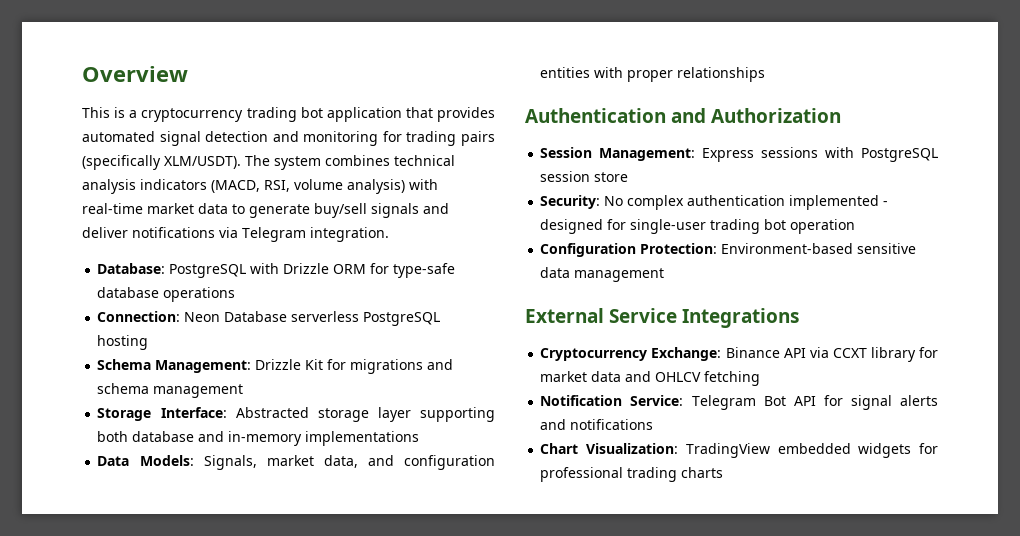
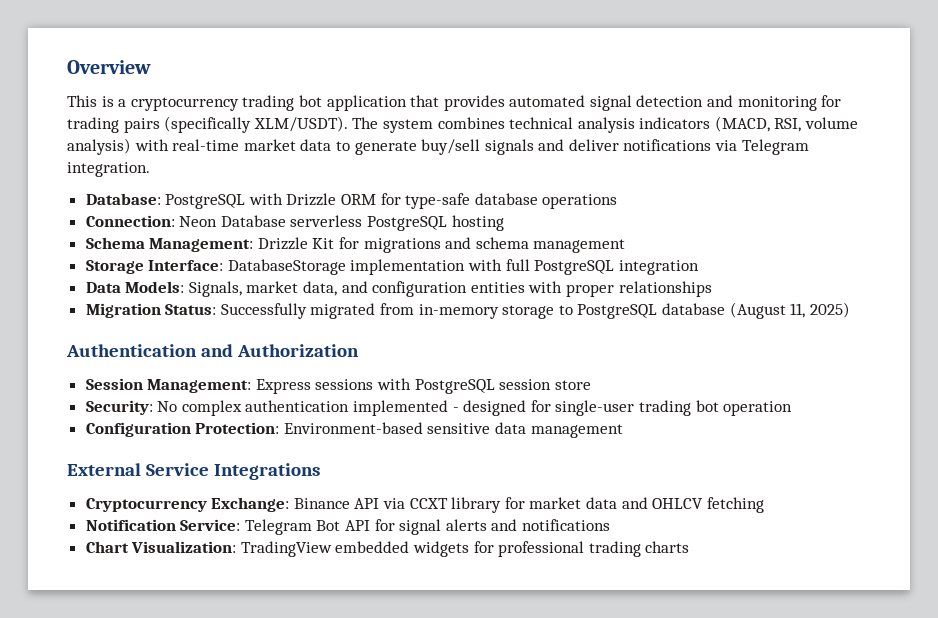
- Storage Interface: Abstracted storage layer supporting both database and in-memory implementations
+ Storage Interface: DatabaseStorage implementation with full PostgreSQL integration
+ Migration Status: Successfully migrated from in-memory storage to PostgreSQL database (August 11, 2025)

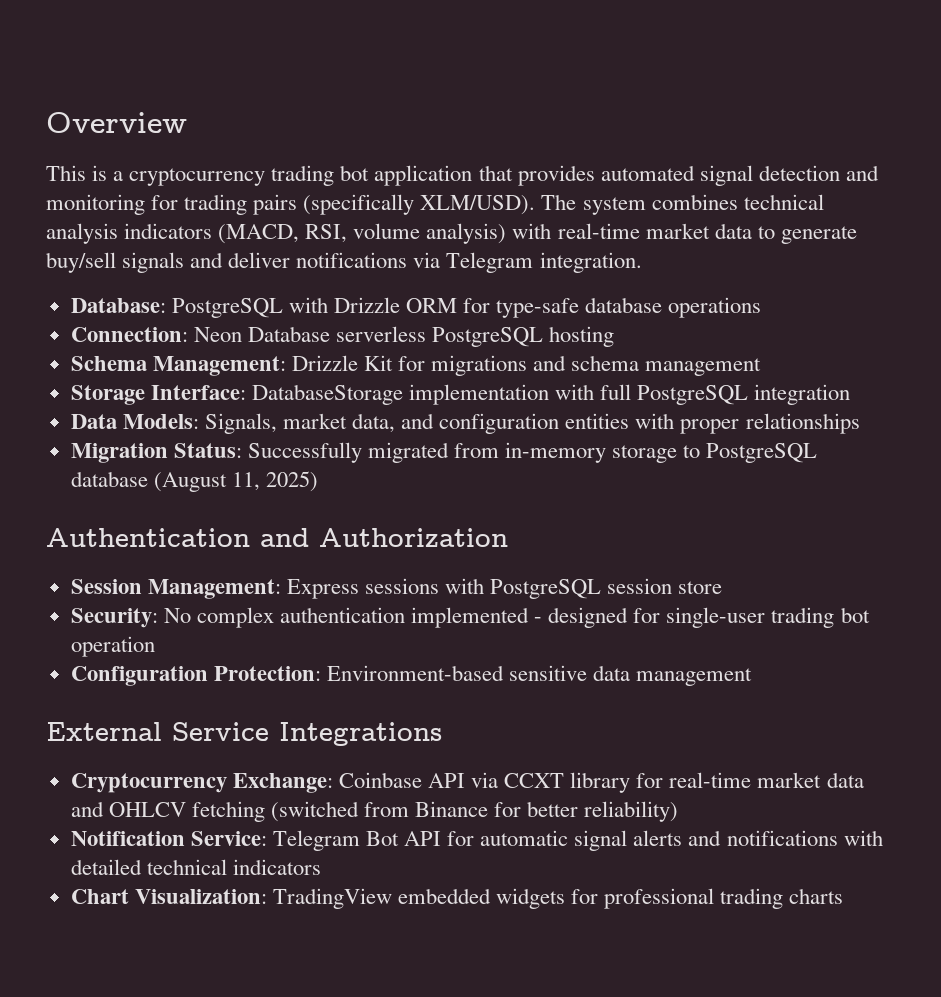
- This is a cryptocurrency trading bot application that provides automated signal detection and monitoring for trading pairs (specifically XLM/USDT).
+ This is a cryptocurrency trading bot application that provides automated signal detection and monitoring for trading pairs (specifically XLM/USD).
- Cryptocurrency Exchange: Binance API via CCXT library for market data and OHLCV fetching
+ Cryptocurrency Exchange: Coinbase API via CCXT library for real-time market data and OHLCV fetching (switched from Binance for better reliability)
- Notification Service: Telegram Bot API for signal alerts and notifications
+ Notification Service: Telegram Bot API for automatic signal alerts and notifications with detailed technical indicators

